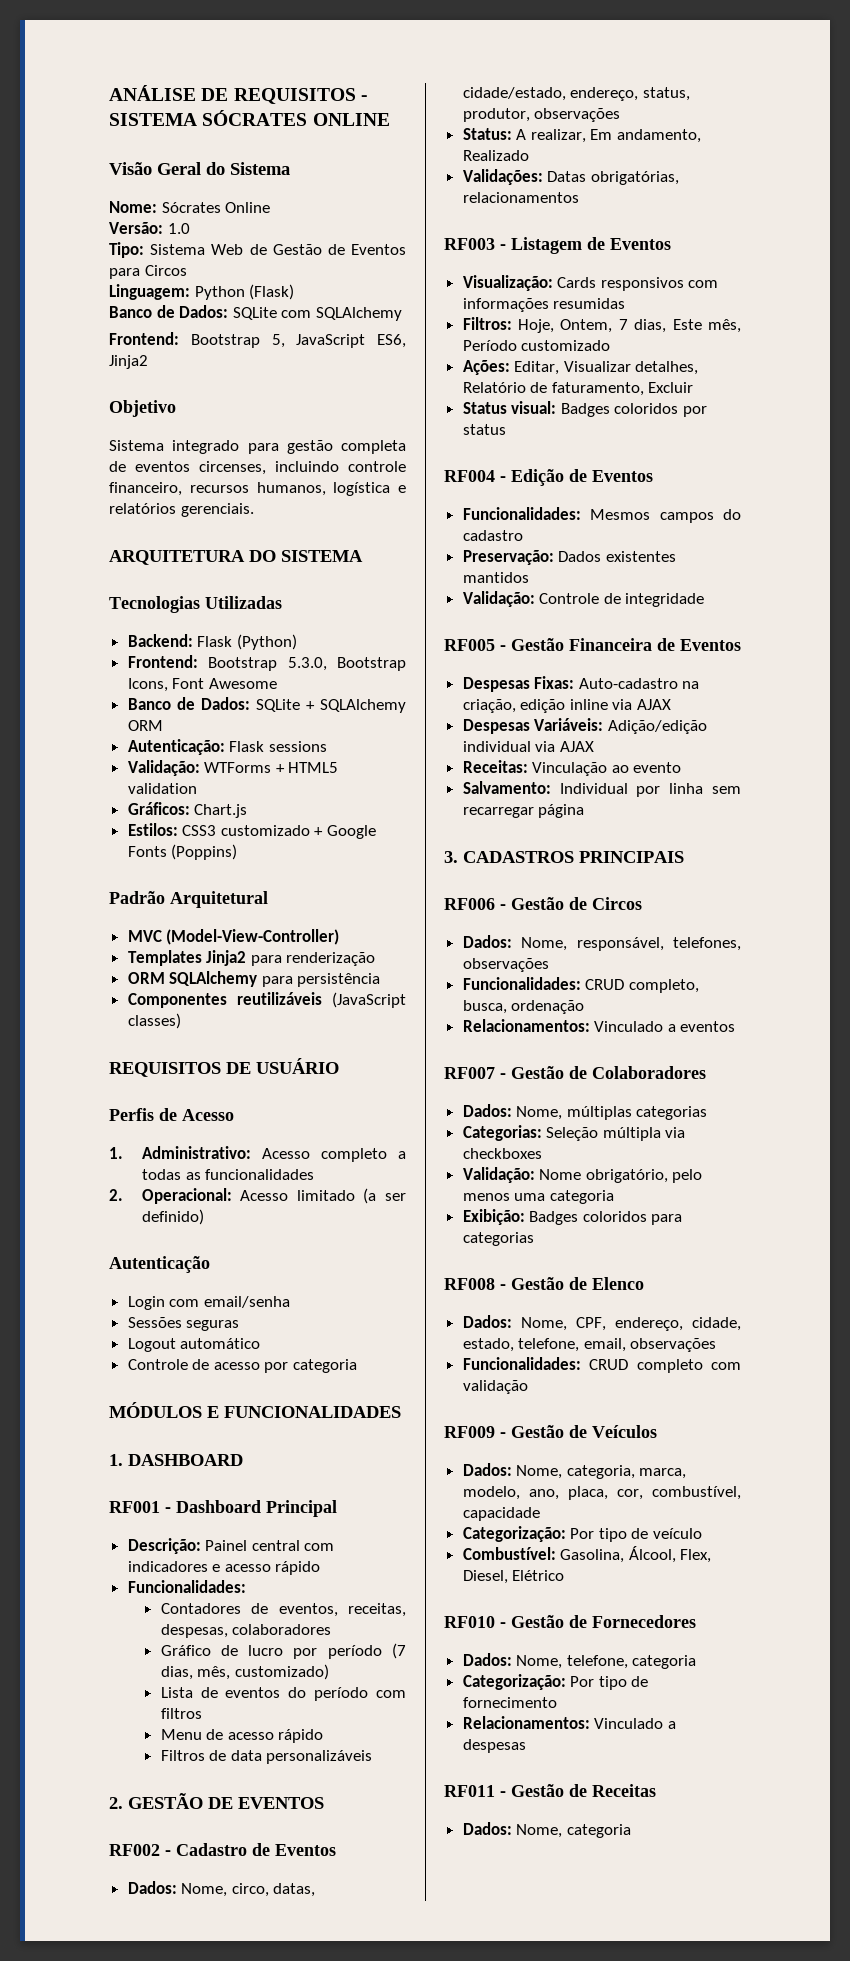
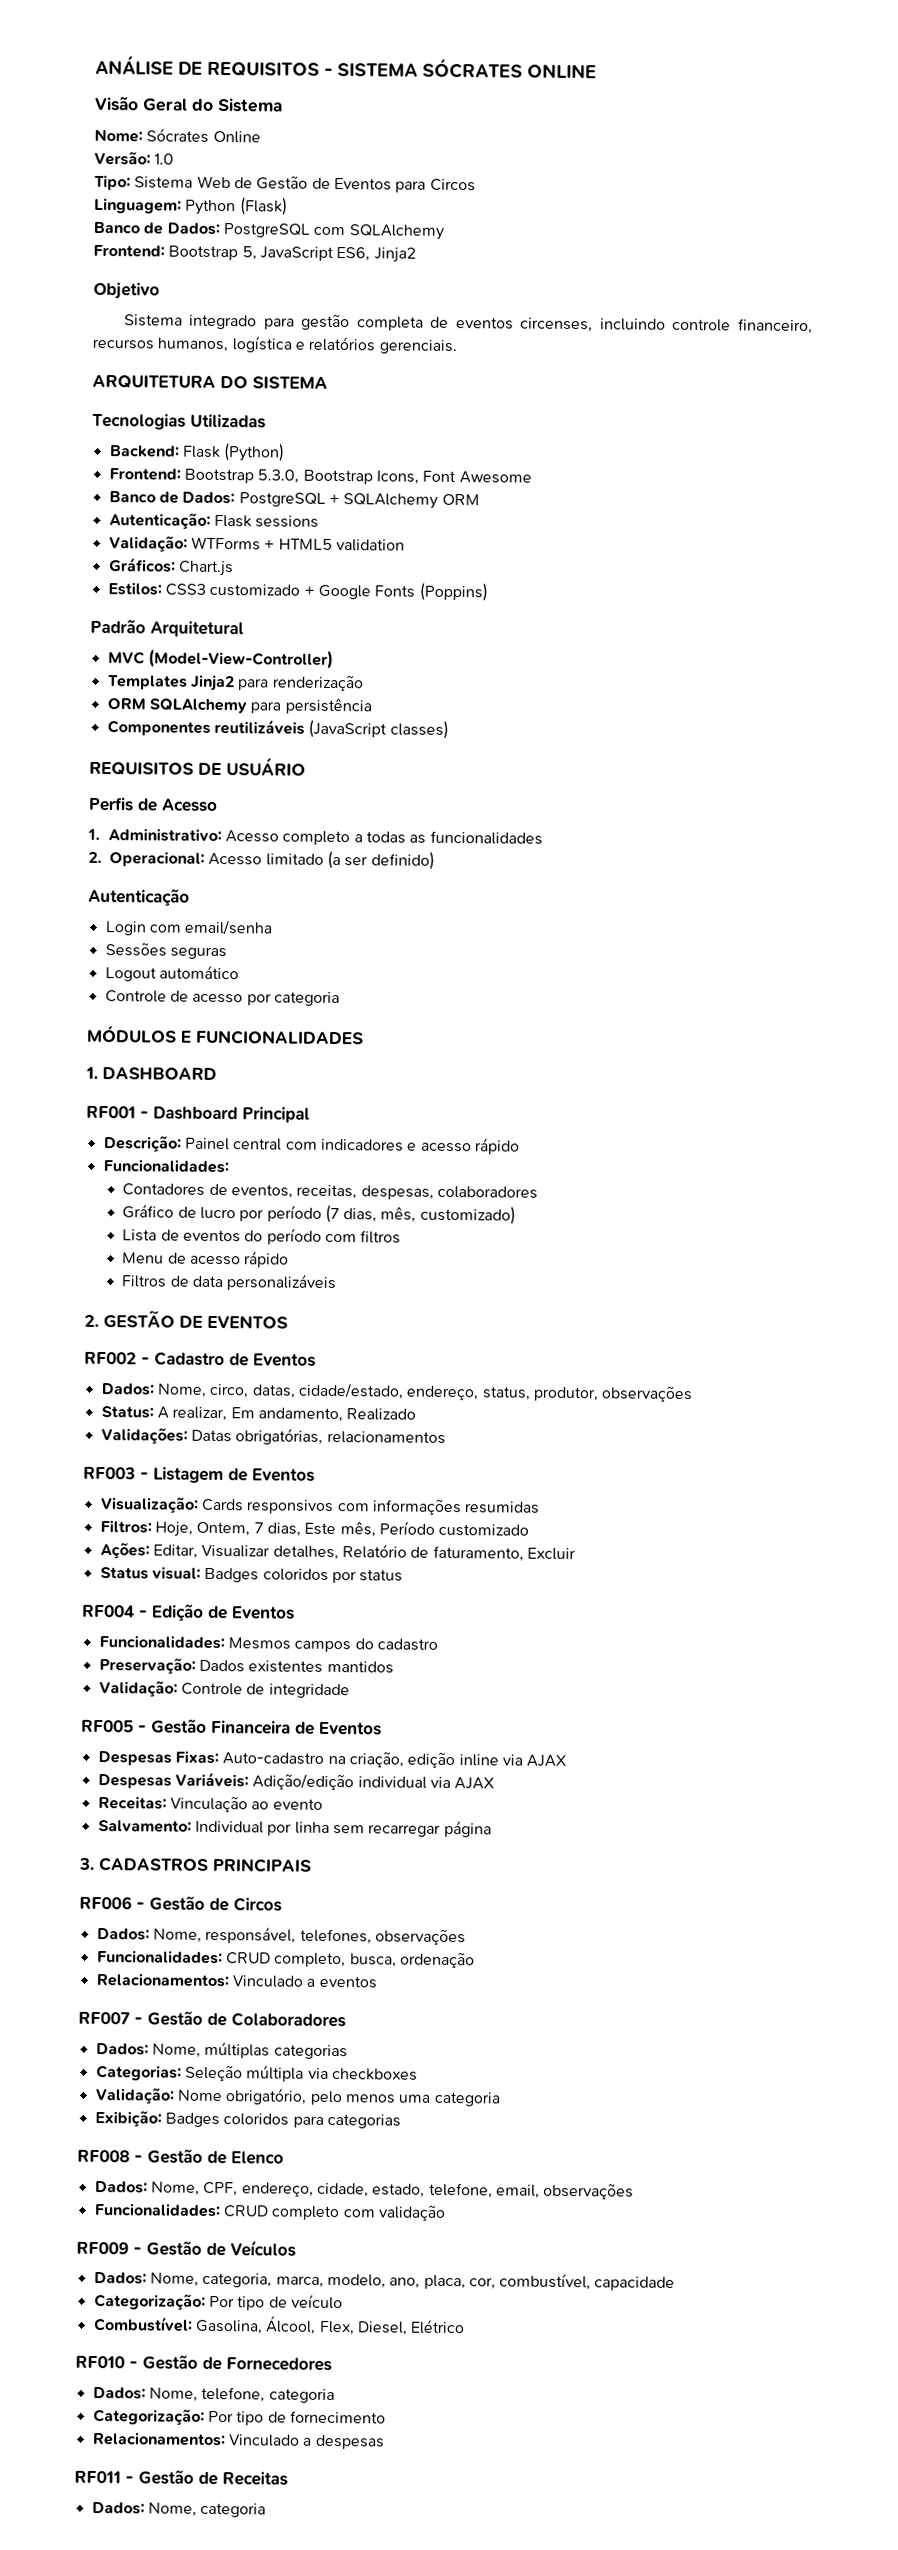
- Banco de Dados: SQLite com SQLAlchemy
+ Banco de Dados: PostgreSQL com SQLAlchemy
- Banco de Dados: SQLite + SQLAlchemy ORM
+ Banco de Dados: PostgreSQL + SQLAlchemy ORM

